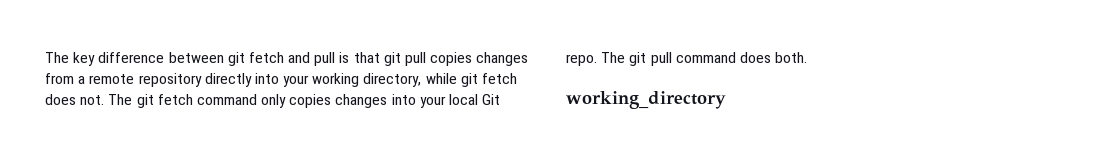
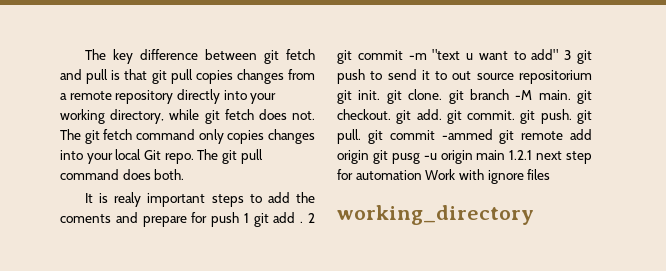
+ It is realy important steps to add the coments and prepare for push 1 git add . 2 git commit -m "text u want to add" 3 git push to send it to out source repositorium git init. git clone. git branch -M main. git checkout. git add. git commit. git push. git pull. git commit -ammed git remote add origin git pusg -u origin main 1.2.1 next step for automation Work with ignore files

